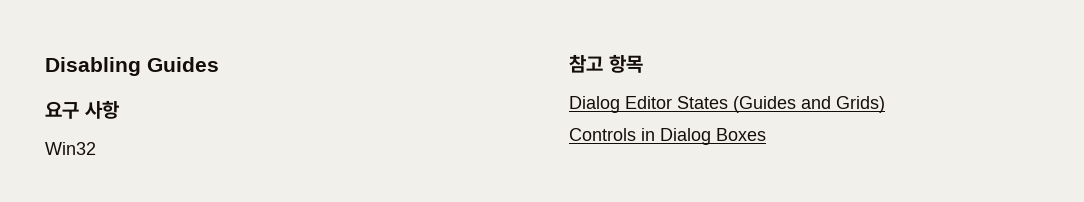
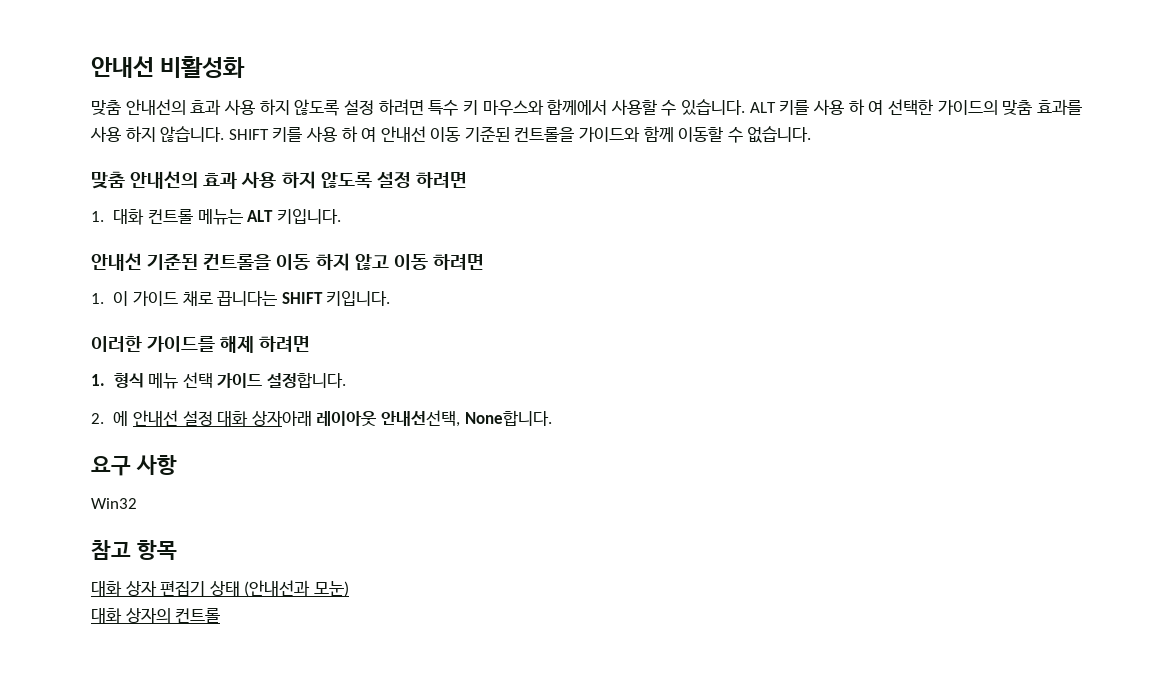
- Disabling Guides
+ 안내선 비활성화
+ 맞춤 안내선의 효과 사용 하지 않도록 설정 하려면 특수 키 마우스와 함께에서 사용할 수 있습니다. ALT 키를 사용 하 여 선택한 가이드의 맞춤 효과를 사용 하지 않습니다. SHIFT 키를 사용 하 여 안내선 이동 기준된 컨트롤을 가이드와 함께 이동할 수 없습니다.
+ 맞춤 안내선의 효과 사용 하지 않도록 설정 하려면
+ 1. 대화 컨트롤 메뉴는 ALT 키입니다.
+ 안내선 기준된 컨트롤을 이동 하지 않고 이동 하려면
+ 1. 이 가이드 채로 끕니다는 SHIFT 키입니다.
+ 이러한 가이드를 해제 하려면
+ 1. 형식 메뉴 선택 가이드 설정합니다.
+ 2. 에 안내선 설정 대화 상자아래 레이아웃 안내선선택, None합니다.
- Dialog Editor States (Guides and Grids)
- Controls in Dialog Boxes
+ 대화 상자 편집기 상태 (안내선과 모눈)
+ 대화 상자의 컨트롤

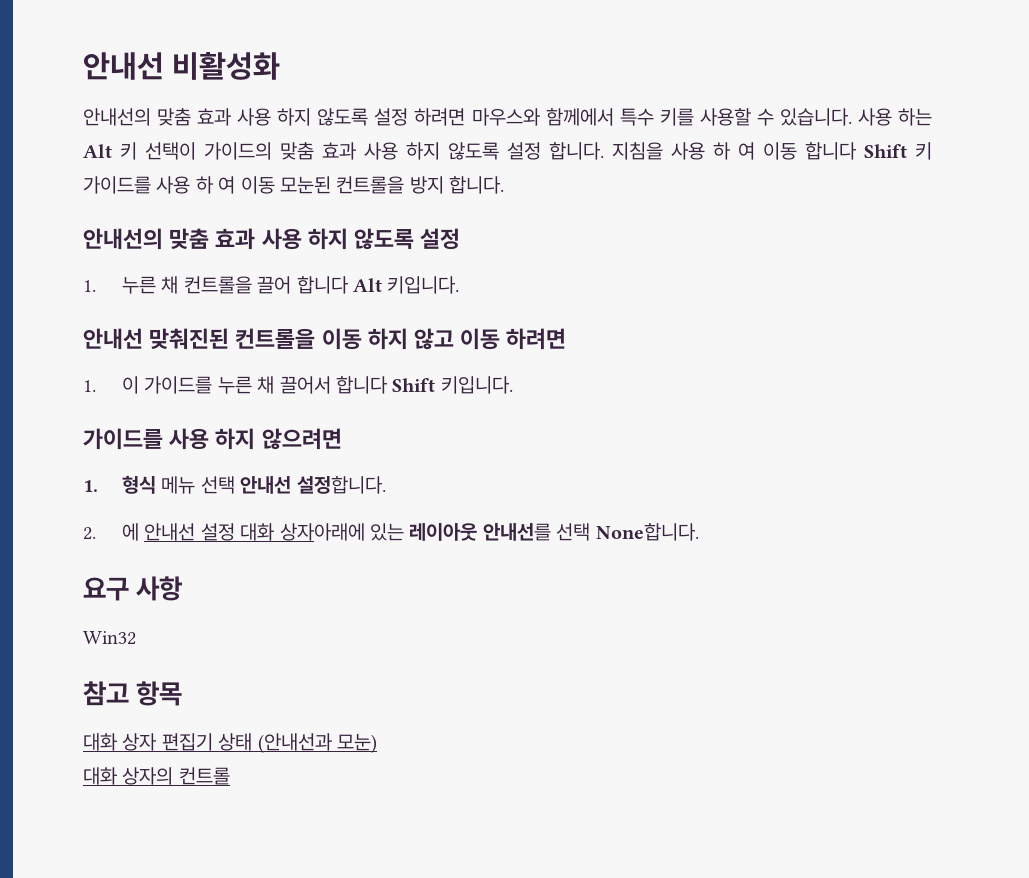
- 맞춤 안내선의 효과 사용 하지 않도록 설정 하려면 특수 키 마우스와 함께에서 사용할 수 있습니다. ALT 키를 사용 하 여 선택한 가이드의 맞춤 효과를 사용 하지 않습니다. SHIFT 키를 사용 하 여 안내선 이동 기준된 컨트롤을 가이드와 함께 이동할 수 없습니다.
- 맞춤 안내선의 효과 사용 하지 않도록 설정 하려면
- 1. 대화 컨트롤 메뉴는 ALT 키입니다.
+ 안내선의 맞춤 효과 사용 하지 않도록 설정 하려면 마우스와 함께에서 특수 키를 사용할 수 있습니다. 사용 하는 Alt 키 선택이 가이드의 맞춤 효과 사용 하지 않도록 설정 합니다. 지침을 사용 하 여 이동 합니다 Shift 키 가이드를 사용 하 여 이동 모눈된 컨트롤을 방지 합니다.
+ 안내선의 맞춤 효과 사용 하지 않도록 설정
+ 1. 누른 채 컨트롤을 끌어 합니다 Alt 키입니다.
- 안내선 기준된 컨트롤을 이동 하지 않고 이동 하려면
+ 안내선 맞춰진된 컨트롤을 이동 하지 않고 이동 하려면
- 1. 이 가이드 채로 끕니다는 SHIFT 키입니다.
- 이러한 가이드를 해제 하려면
+ 1. 이 가이드를 누른 채 끌어서 합니다 Shift 키입니다.
+ 가이드를 사용 하지 않으려면
- 1. 형식 메뉴 선택 가이드 설정합니다.
+ 1. 형식 메뉴 선택 안내선 설정합니다.
- 2. 에 안내선 설정 대화 상자아래 레이아웃 안내선선택, None합니다.
+ 2. 에 안내선 설정 대화 상자아래에 있는 레이아웃 안내선를 선택 None합니다.

